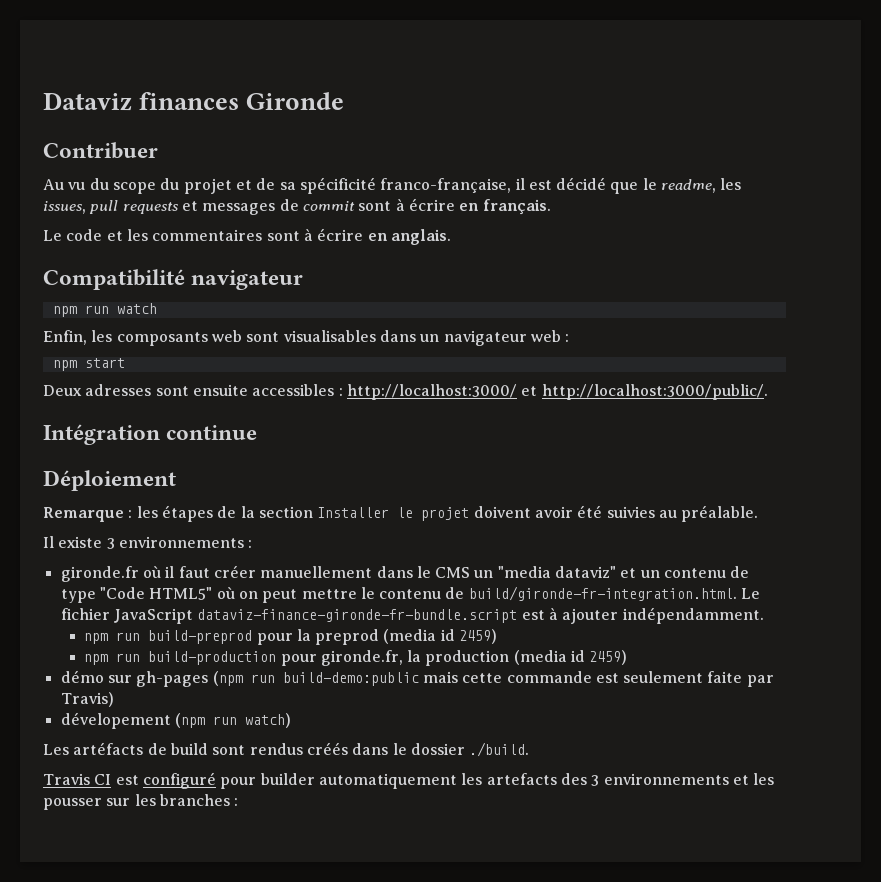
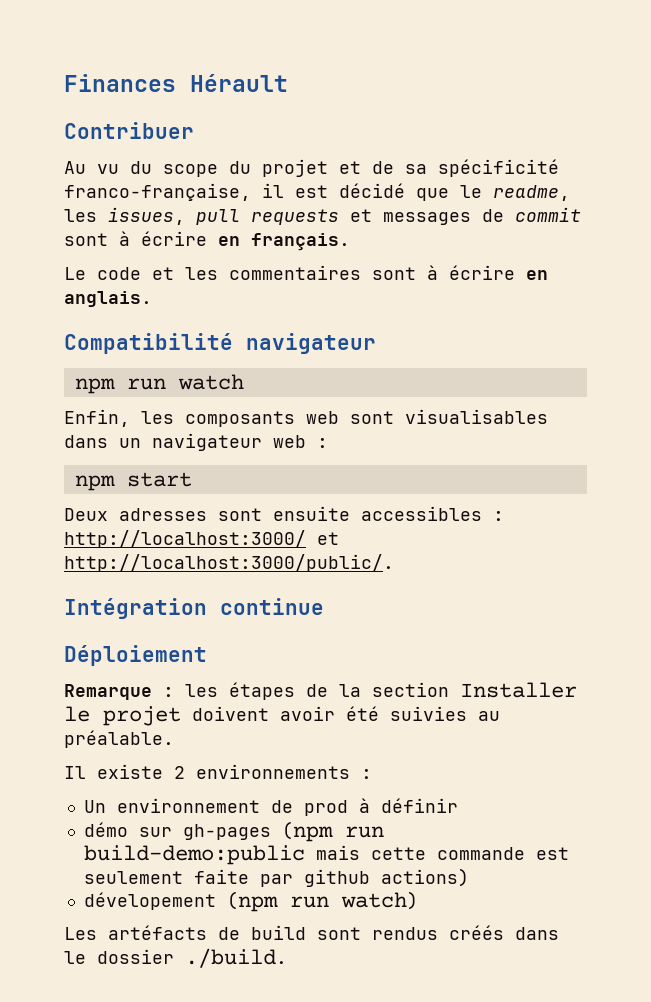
- Dataviz finances Gironde
+ Finances Hérault
- Il existe 3 environnements :
+ Il existe 2 environnements :
- gironde.fr où il faut créer manuellement dans le CMS un "media dataviz" et un contenu de type "Code HTML5" où on peut mettre le contenu de build/gironde-fr-integration.html. Le fichier JavaScript dataviz-finance-gironde-fr-bundle.script est à ajouter indépendamment.
- npm run build-preprod pour la preprod (media id 2459)
- npm run build-production pour gironde.fr, la production (media id 2459)
+ Un environnement de prod à définir
- démo sur gh-pages (npm run build-demo:public mais cette commande est seulement faite par Travis)
+ démo sur gh-pages (npm run build-demo:public mais cette commande est seulement faite par github actions)
- Travis CI est configuré pour builder automatiquement les artefacts des 3 environnements et les pousser sur les branches :

